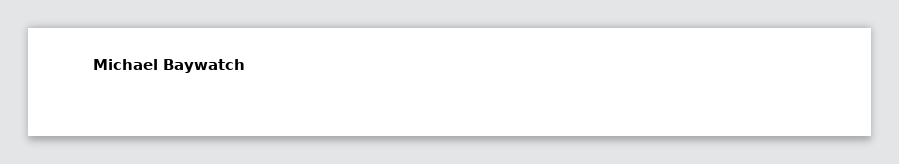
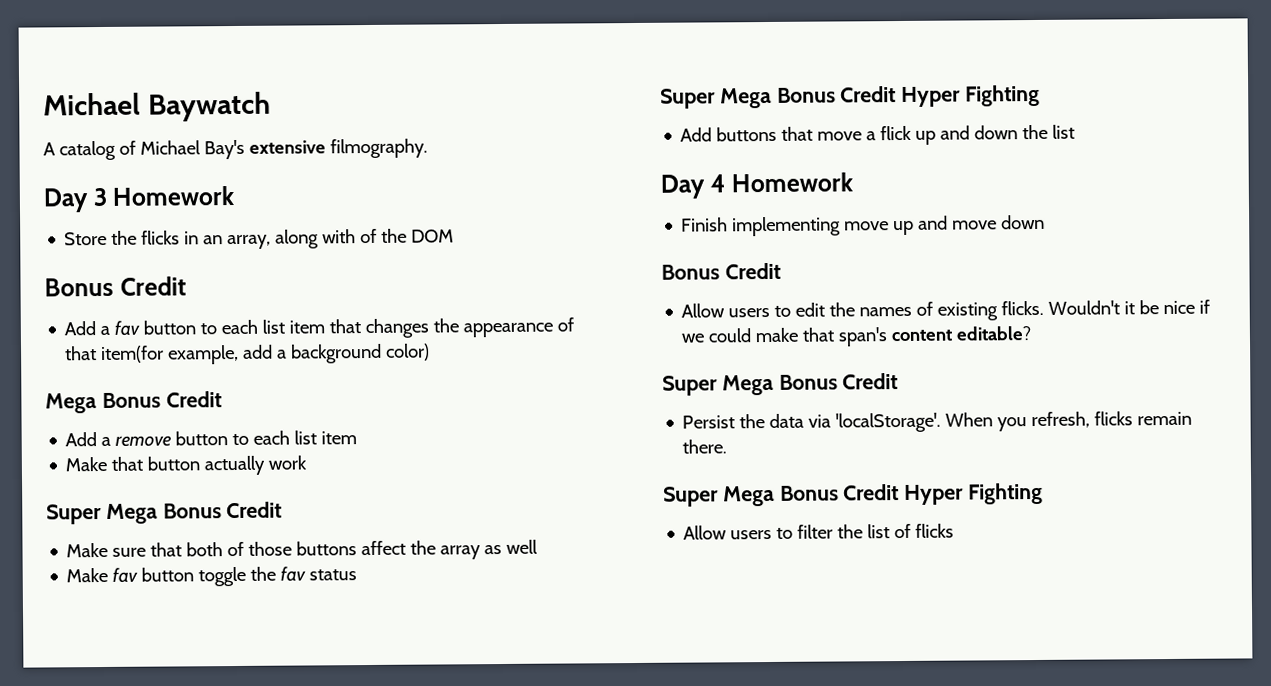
+ A catalog of Michael Bay's extensive filmography.
+ Day 3 Homework
+ Store the flicks in an array, along with of the DOM
+ Bonus Credit
+ Add a fav button to each list item that changes the appearance of that item(for example, add a background color)
+ Mega Bonus Credit
+ Add a remove button to each list item
+ Make that button actually work
+ Super Mega Bonus Credit
+ Make sure that both of those buttons affect the array as well
+ Make fav button toggle the fav status
+ Super Mega Bonus Credit Hyper Fighting
+ Add buttons that move a flick up and down the list
+ Day 4 Homework
+ Finish implementing move up and move down
+ Bonus Credit
+ Allow users to edit the names of existing flicks. Wouldn't it be nice if we could make that span's content editable?
+ Super Mega Bonus Credit
+ Persist the data via 'localStorage'. When you refresh, flicks remain there.
+ Super Mega Bonus Credit Hyper Fighting
+ Allow users to filter the list of flicks

